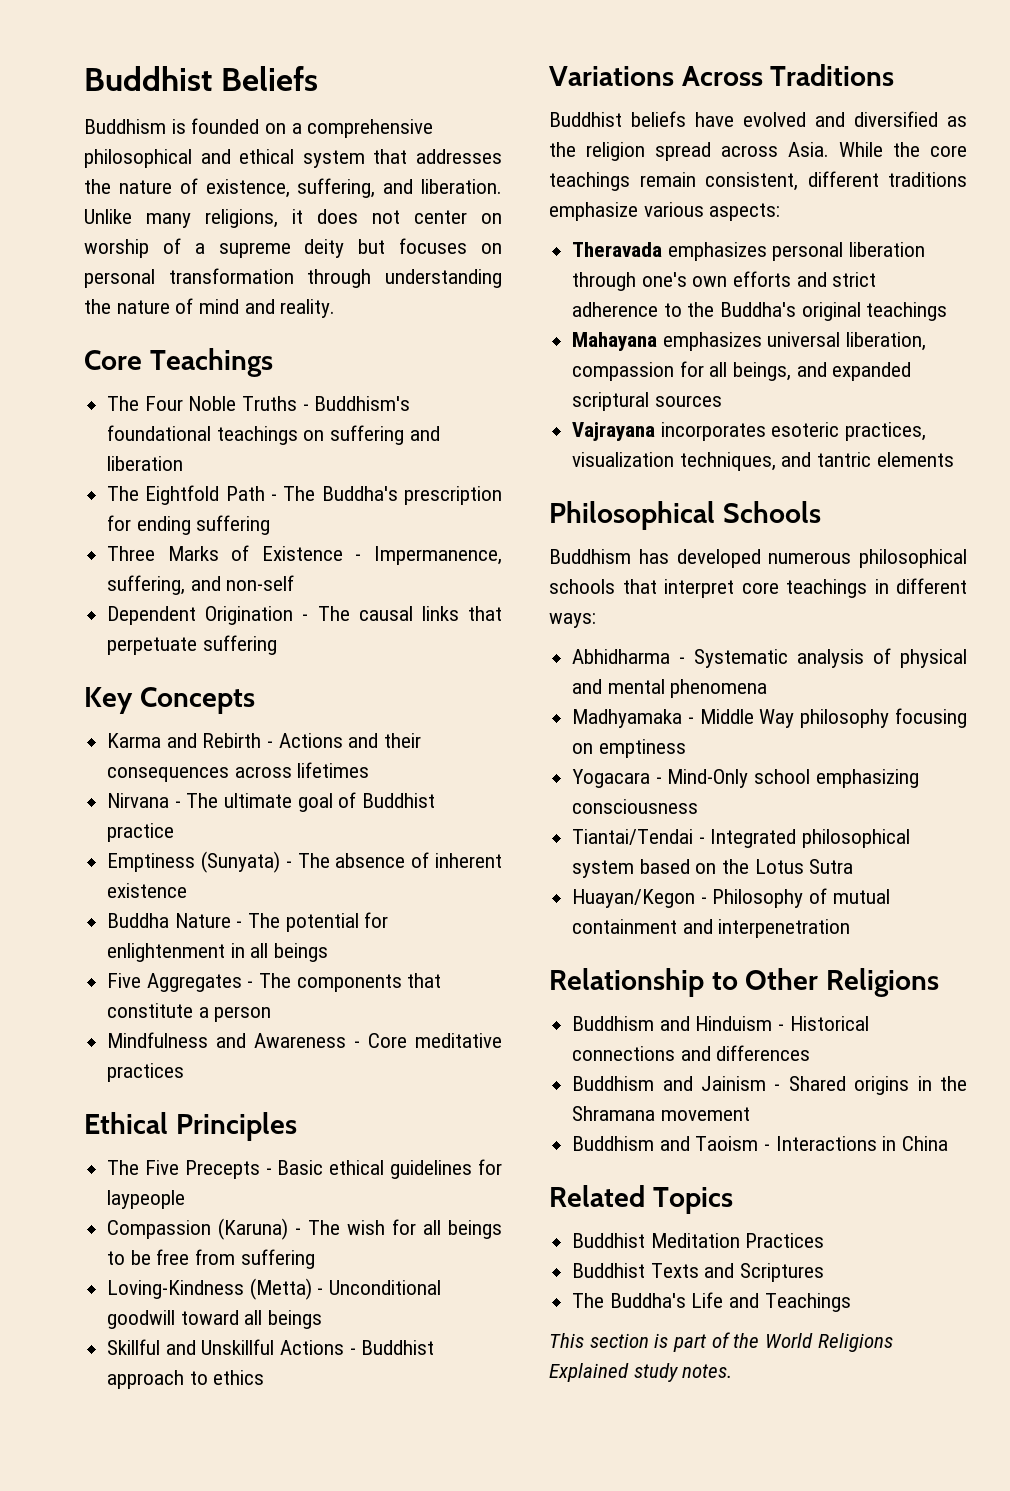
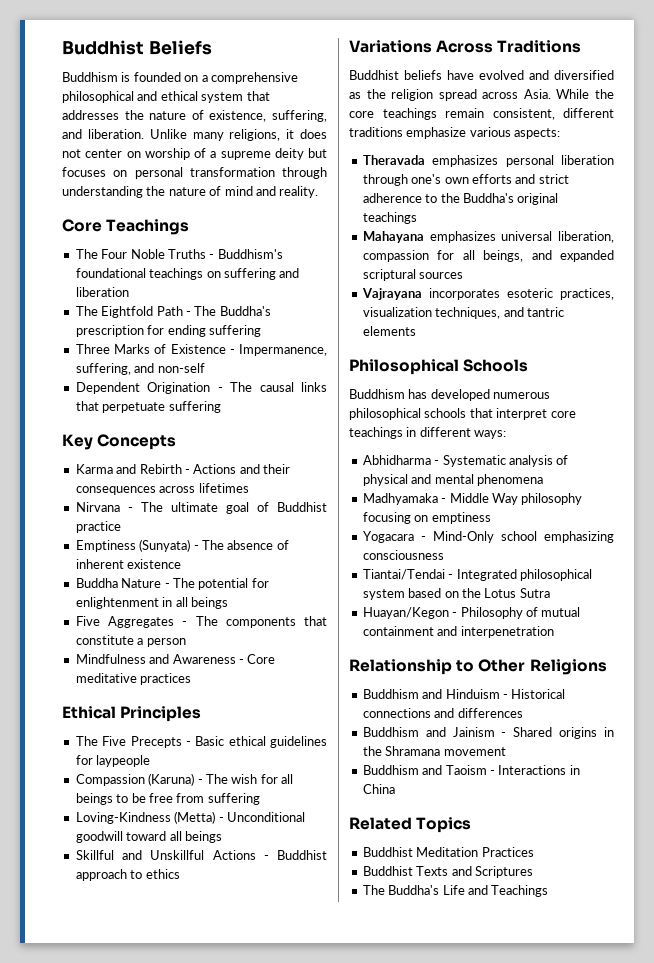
- This section is part of the World Religions Explained study notes.

